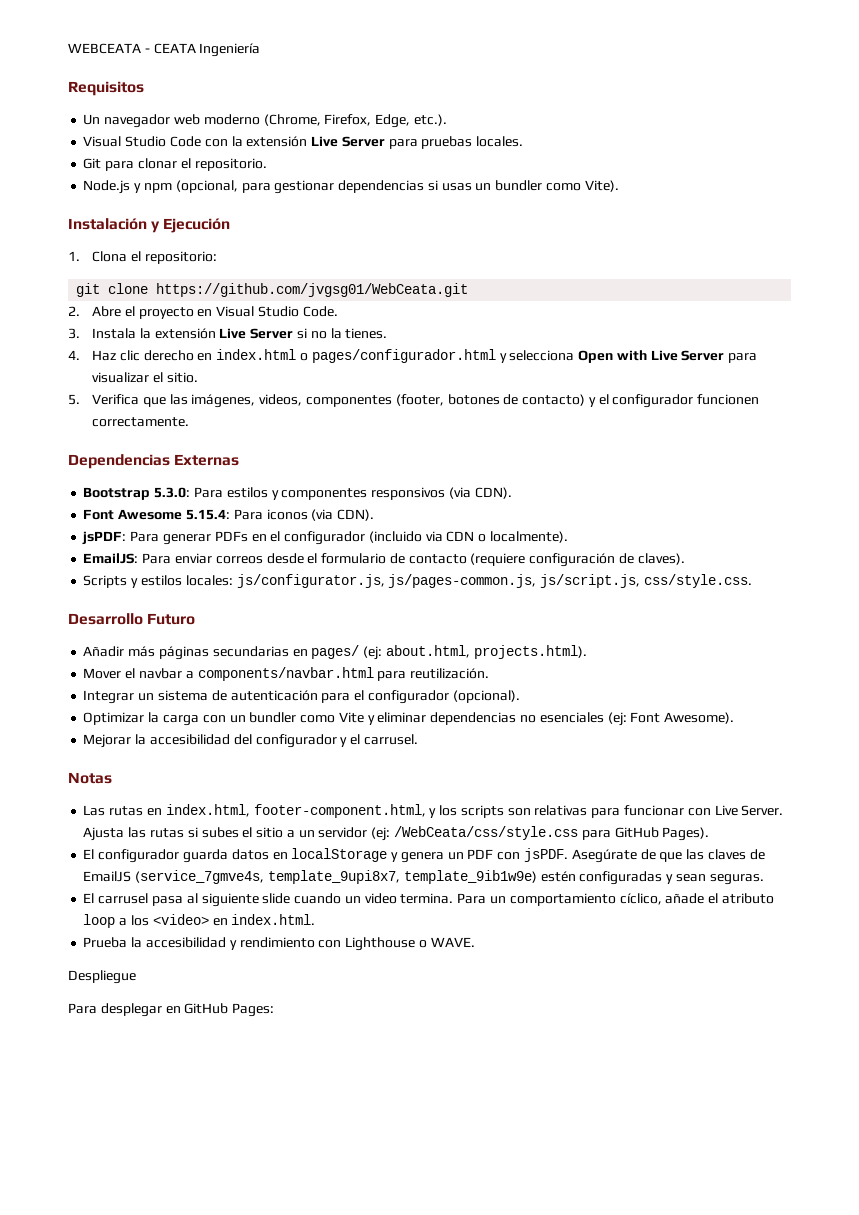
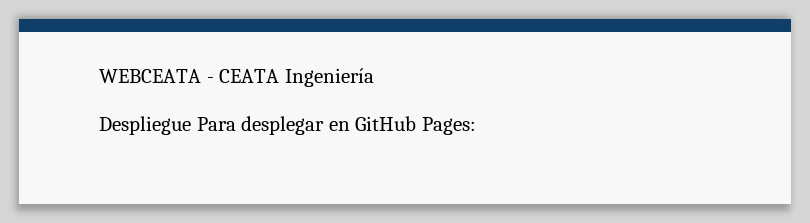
- Requisitos
- Un navegador web moderno (Chrome, Firefox, Edge, etc.).
- Visual Studio Code con la extensión Live Server para pruebas locales.
- Git para clonar el repositorio.
- Node.js y npm (opcional, para gestionar dependencias si usas un bundler como Vite).
- Instalación y Ejecución
- 1. Clona el repositorio:
- git clone https://github.com/jvgsg01/WebCeata.git
- 2. Abre el proyecto en Visual Studio Code.
- 3. Instala la extensión Live Server si no la tienes.
- 4. Haz clic derecho en index.html o pages/configurador.html y selecciona Open with Live Server para visualizar el sitio.
- 5. Verifica que las imágenes, videos, componentes (footer, botones de contacto) y el configurador funcionen correctamente.
- Dependencias Externas
- Bootstrap 5.3.0: Para estilos y componentes responsivos (via CDN).
- Font Awesome 5.15.4: Para iconos (via CDN).
- jsPDF: Para generar PDFs en el configurador (incluido via CDN o localmente).
- EmailJS: Para enviar correos desde el formulario de contacto (requiere configuración de claves).
- Scripts y estilos locales: js/configurator.js, js/pages-common.js, js/script.js, css/style.css.
- Desarrollo Futuro
- Añadir más páginas secundarias en pages/ (ej: about.html, projects.html).
- Mover el navbar a components/navbar.html para reutilización.
- Integrar un sistema de autenticación para el configurador (opcional).
- Optimizar la carga con un bundler como Vite y eliminar dependencias no esenciales (ej: Font Awesome).
- Mejorar la accesibilidad del configurador y el carrusel.
- Notas
- Las rutas en index.html, footer-component.html, y los scripts son relativas para funcionar con Live Server. Ajusta las rutas si subes el sitio a un servidor (ej: /WebCeata/css/style.css para GitHub Pages).
- El configurador guarda datos en localStorage y genera un PDF con jsPDF. Asegúrate de que las claves de EmailJS (service_7gmve4s, template_9upi8x7, template_9ib1w9e) estén configuradas y sean seguras.
- El carrusel pasa al siguiente slide cuando un video termina. Para un comportamiento cíclico, añade el atributo loop a los <video> en index.html.
- Prueba la accesibilidad y rendimiento con Lighthouse o WAVE.
- Despliegue
- Para desplegar en GitHub Pages:
+ Despliegue Para desplegar en GitHub Pages:

